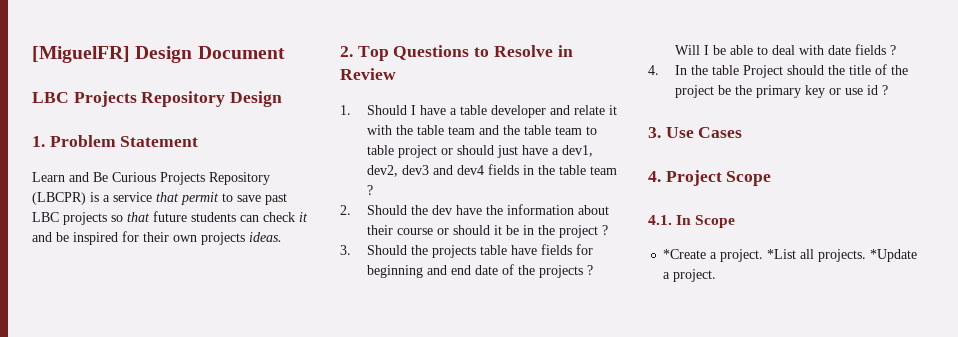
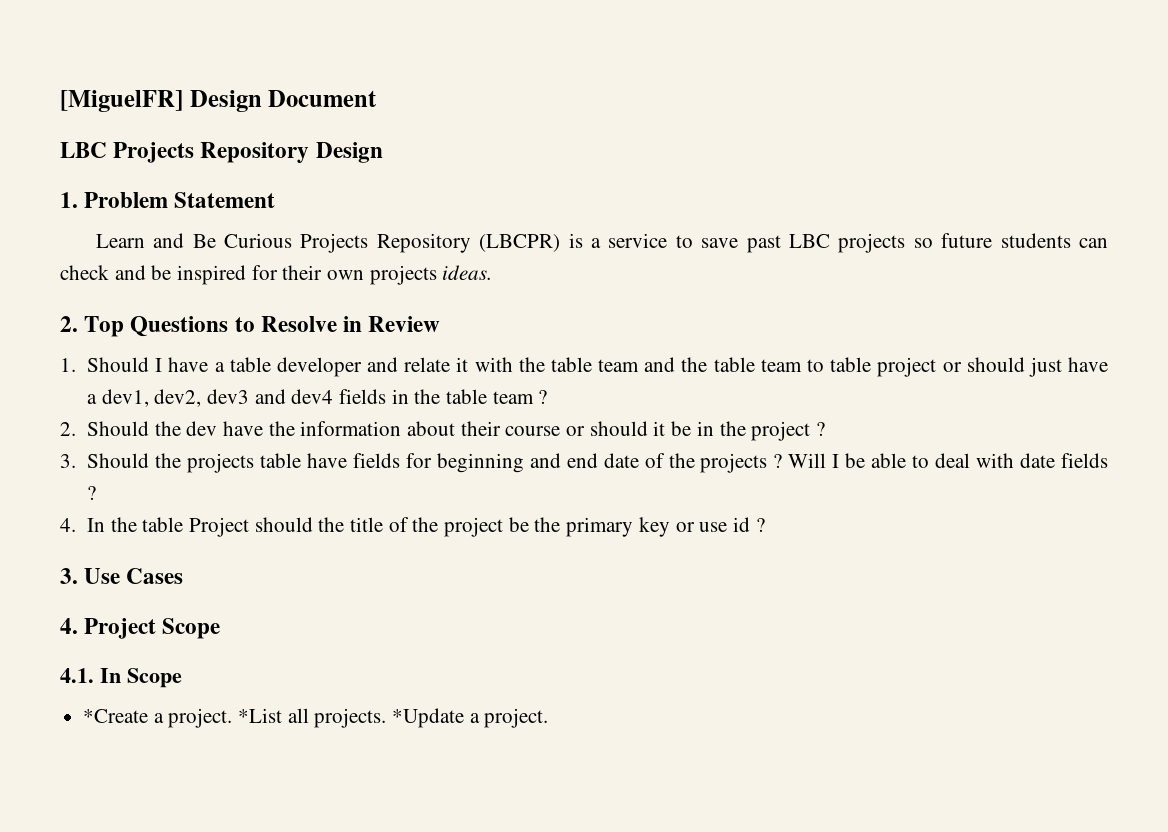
- Learn and Be Curious Projects Repository (LBCPR) is a service that permit to save past LBC projects so that future students can check it and be inspired for their own projects ideas.
+ Learn and Be Curious Projects Repository (LBCPR) is a service to save past LBC projects so future students can check and be inspired for their own projects ideas.

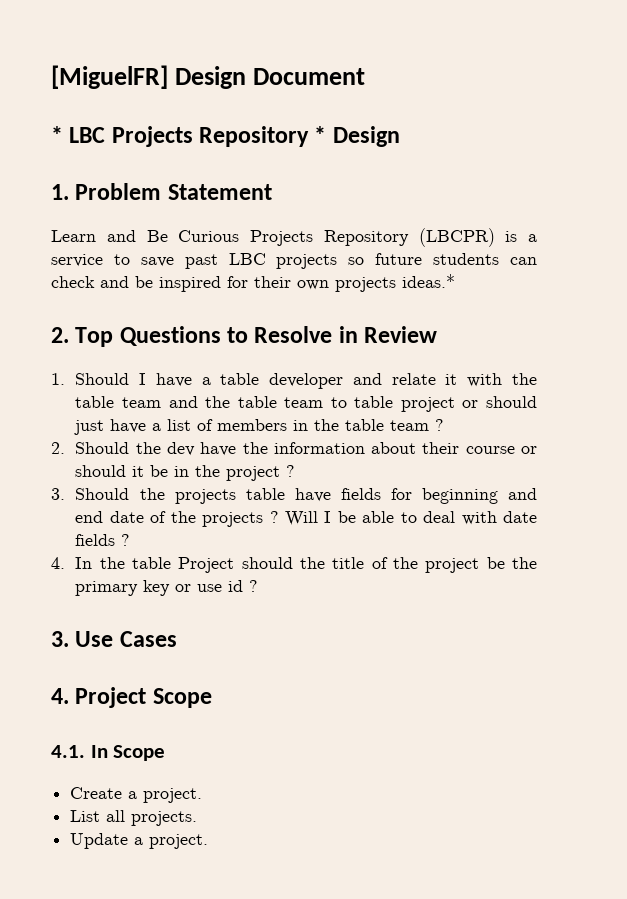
- LBC Projects Repository Design
+ * LBC Projects Repository * Design
- Learn and Be Curious Projects Repository (LBCPR) is a service to save past LBC projects so future students can check and be inspired for their own projects ideas.
+ Learn and Be Curious Projects Repository (LBCPR) is a service to save past LBC projects so future students can check and be inspired for their own projects ideas.*
- 1. Should I have a table developer and relate it with the table team and the table team to table project or should just have a dev1, dev2, dev3 and dev4 fields in the table team ?
+ 1. Should I have a table developer and relate it with the table team and the table team to table project or should just have a list of members in the table team ?
- *Create a project. *List all projects. *Update a project.
+ Create a project.
+ List all projects.
+ Update a project.

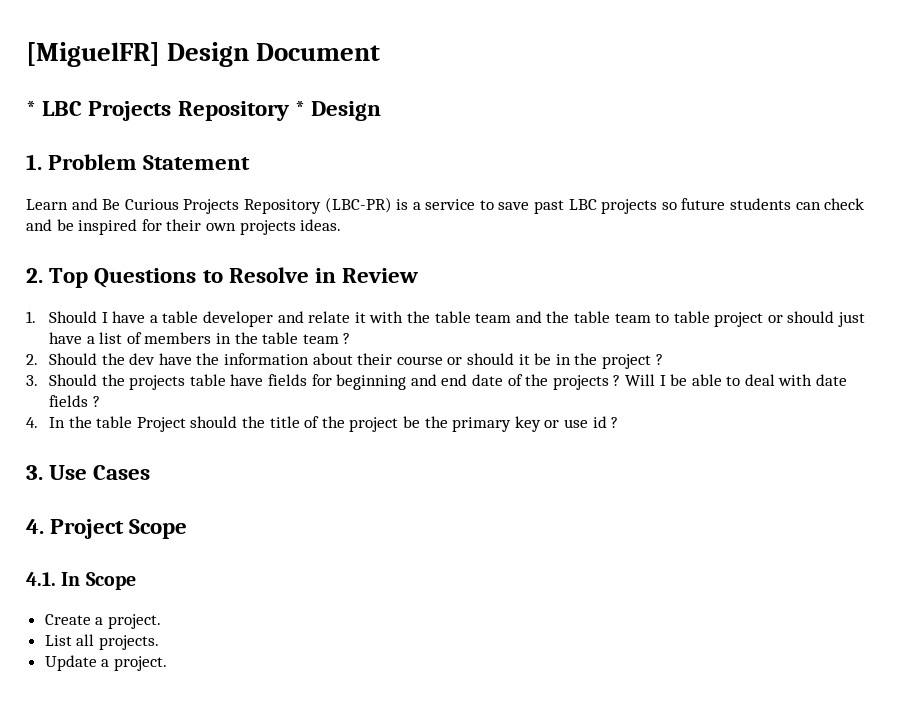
- Learn and Be Curious Projects Repository (LBCPR) is a service to save past LBC projects so future students can check and be inspired for their own projects ideas.*
+ Learn and Be Curious Projects Repository (LBC-PR) is a service to save past LBC projects so future students can check and be inspired for their own projects ideas.

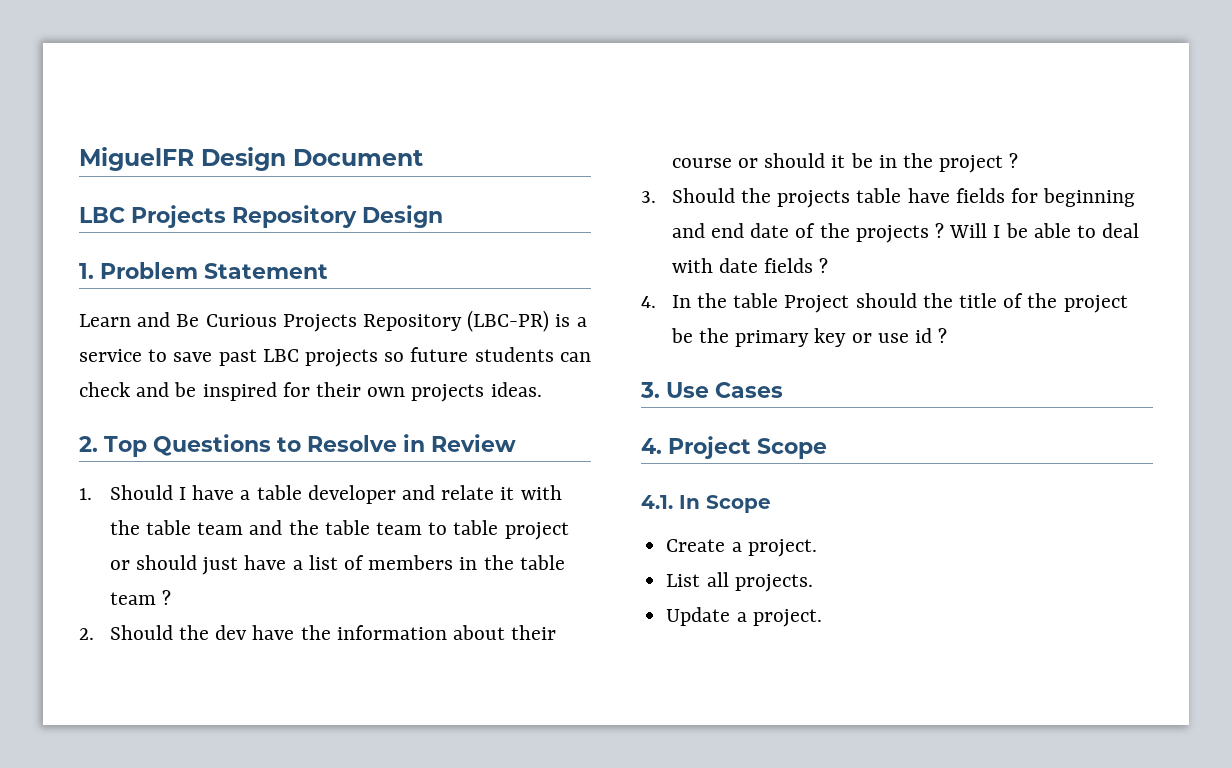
- [MiguelFR] Design Document
+ MiguelFR Design Document
- * LBC Projects Repository * Design
+ LBC Projects Repository Design

